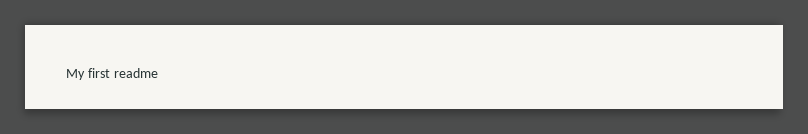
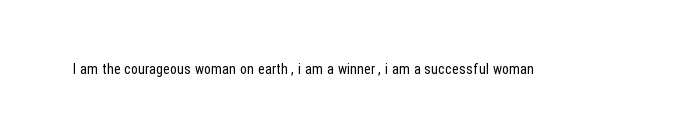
- My first readme
+ I am the courageous woman on earth , i am a winner , i am a successful woman

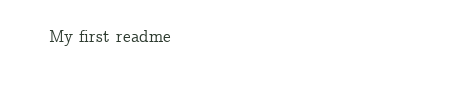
- I am the courageous woman on earth , i am a winner , i am a successful woman
+ My first readme

